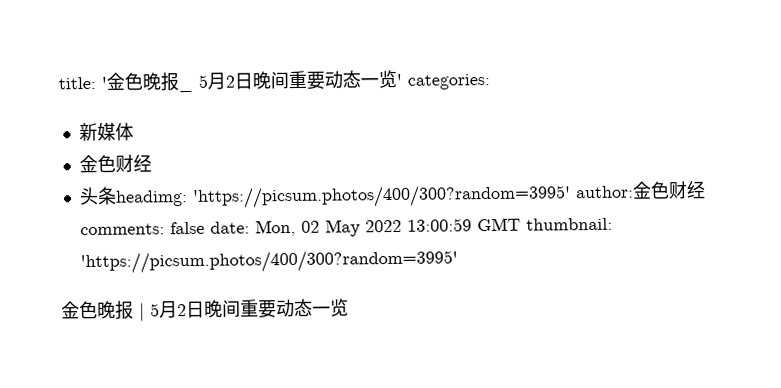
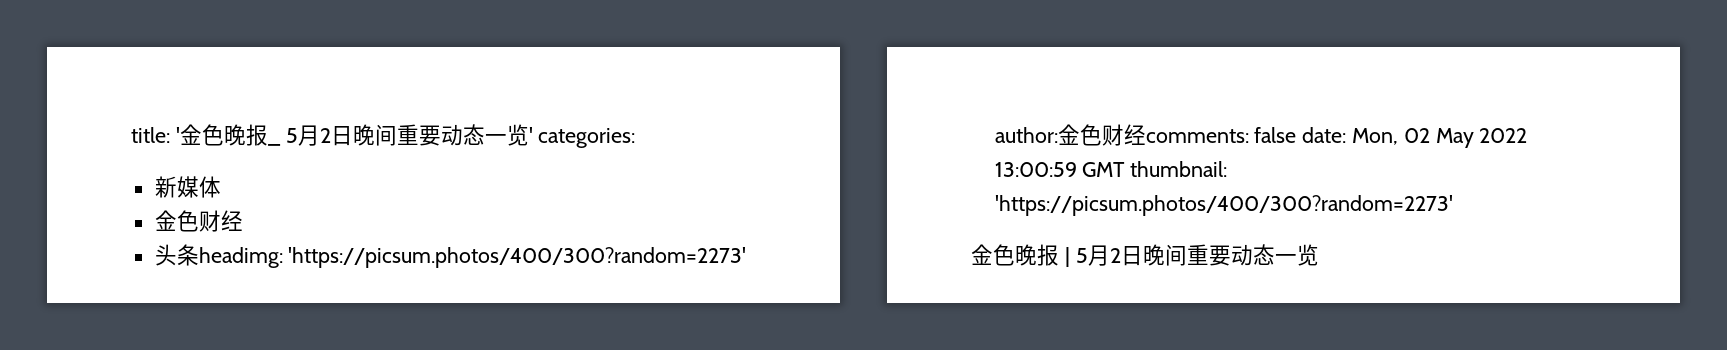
- 头条headimg: 'https://picsum.photos/400/300?random=3995' author:金色财经comments: false date: Mon, 02 May 2022 13:00:59 GMT thumbnail: 'https://picsum.photos/400/300?random=3995'
+ 头条headimg: 'https://picsum.photos/400/300?random=2273' author:金色财经comments: false date: Mon, 02 May 2022 13:00:59 GMT thumbnail: 'https://picsum.photos/400/300?random=2273'

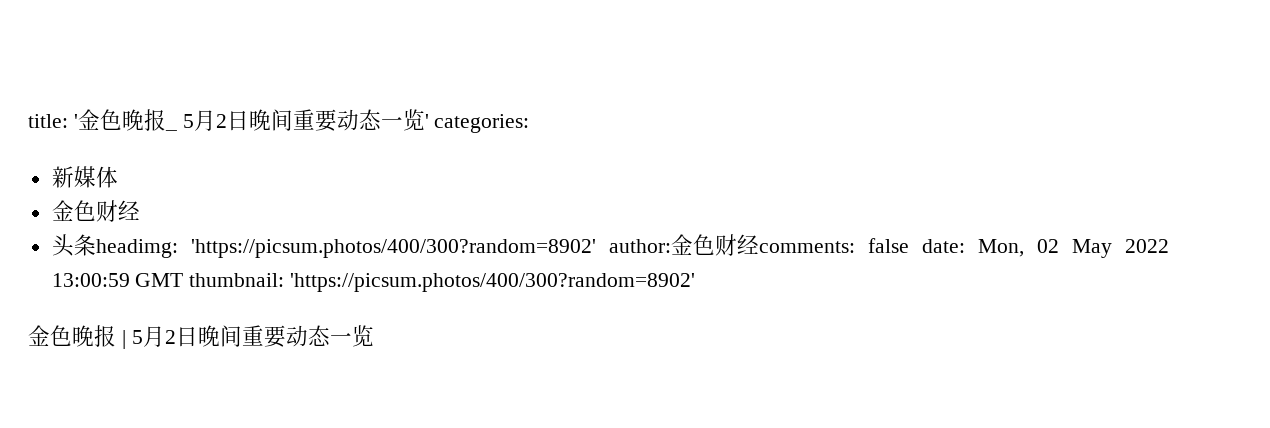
- 头条headimg: 'https://picsum.photos/400/300?random=2273' author:金色财经comments: false date: Mon, 02 May 2022 13:00:59 GMT thumbnail: 'https://picsum.photos/400/300?random=2273'
+ 头条headimg: 'https://picsum.photos/400/300?random=8902' author:金色财经comments: false date: Mon, 02 May 2022 13:00:59 GMT thumbnail: 'https://picsum.photos/400/300?random=8902'

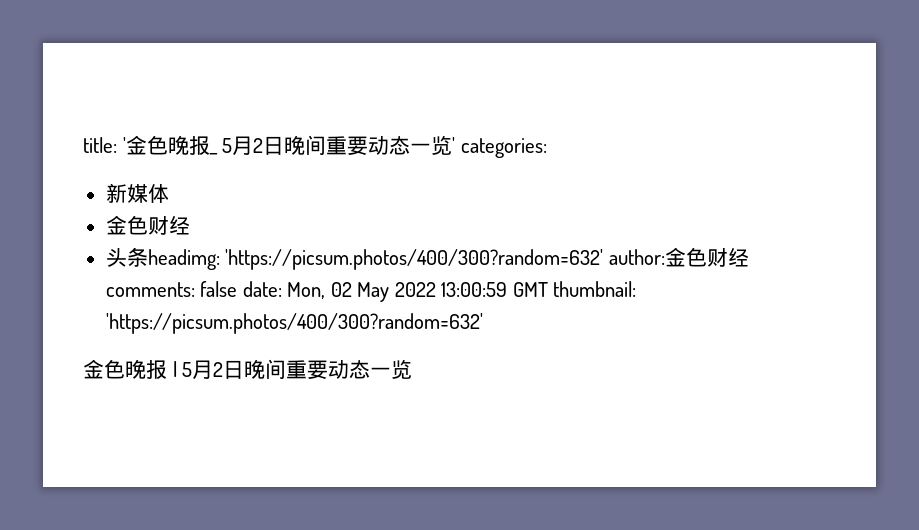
- 头条headimg: 'https://picsum.photos/400/300?random=8902' author:金色财经comments: false date: Mon, 02 May 2022 13:00:59 GMT thumbnail: 'https://picsum.photos/400/300?random=8902'
+ 头条headimg: 'https://picsum.photos/400/300?random=632' author:金色财经comments: false date: Mon, 02 May 2022 13:00:59 GMT thumbnail: 'https://picsum.photos/400/300?random=632'

